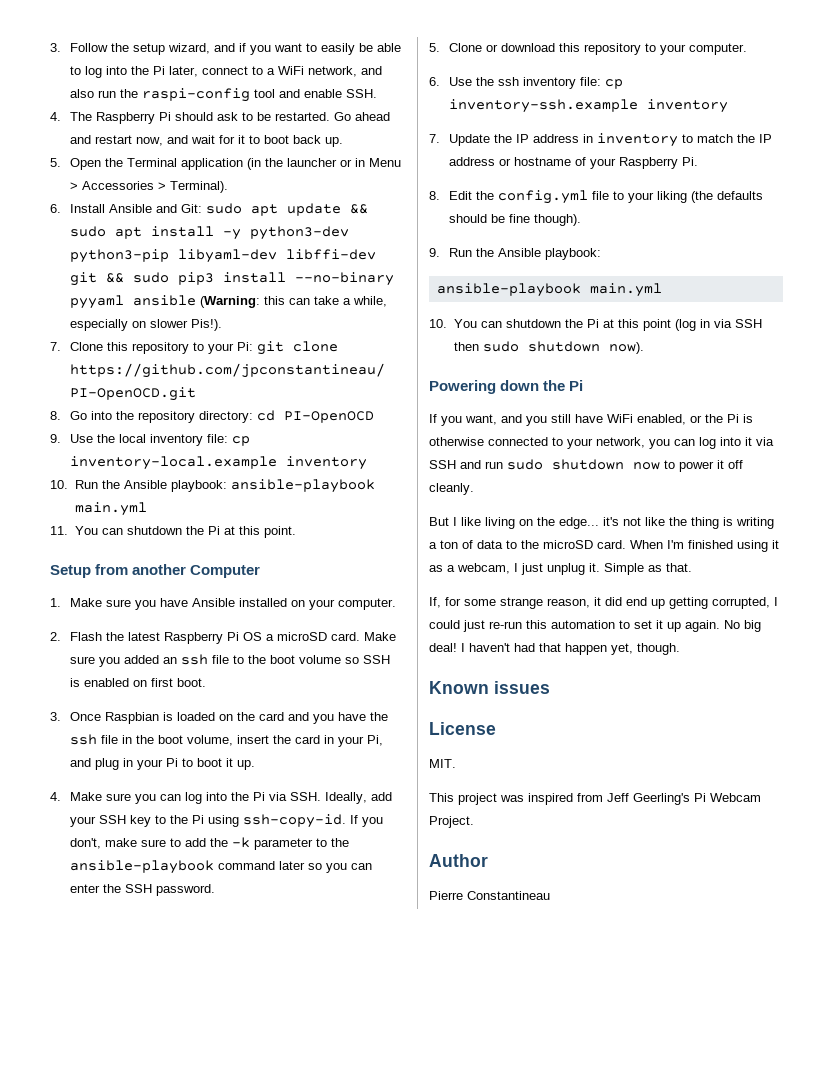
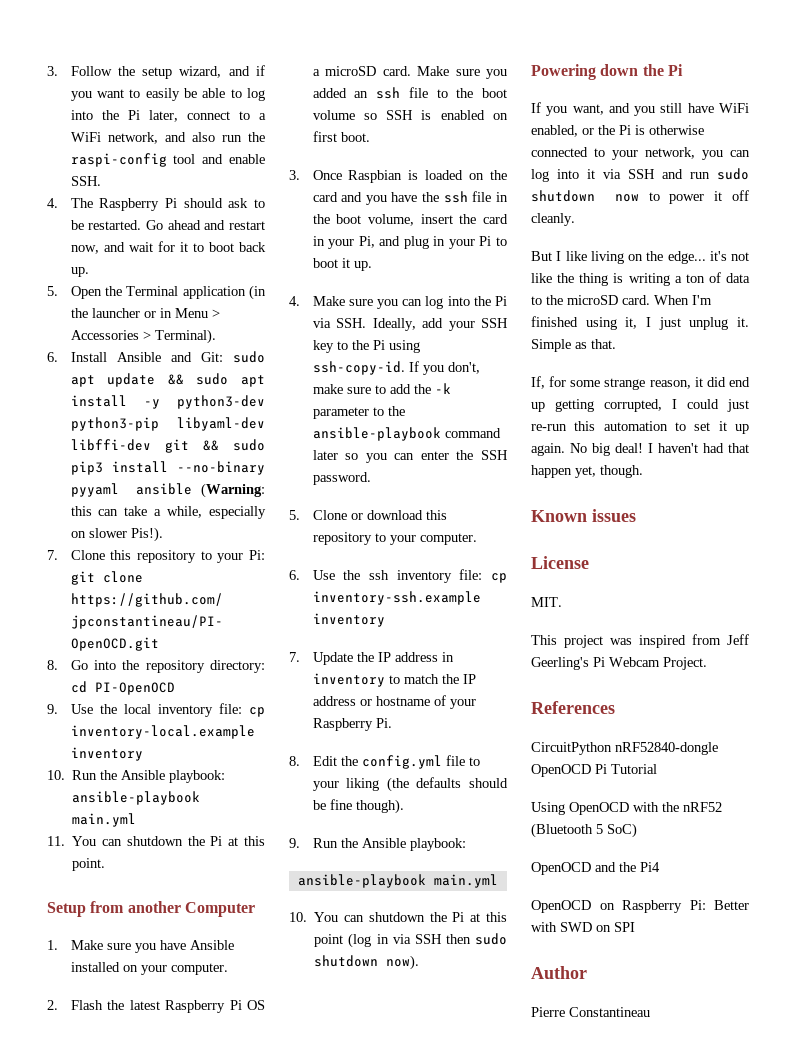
- When I'm finished using it as a webcam, I just unplug it.
+ When I'm finished using it, I just unplug it.
+ References
+ CircuitPython nRF52840-dongle OpenOCD Pi Tutorial
+ Using OpenOCD with the nRF52 (Bluetooth 5 SoC)
+ OpenOCD and the Pi4
+ OpenOCD on Raspberry Pi: Better with SWD on SPI

